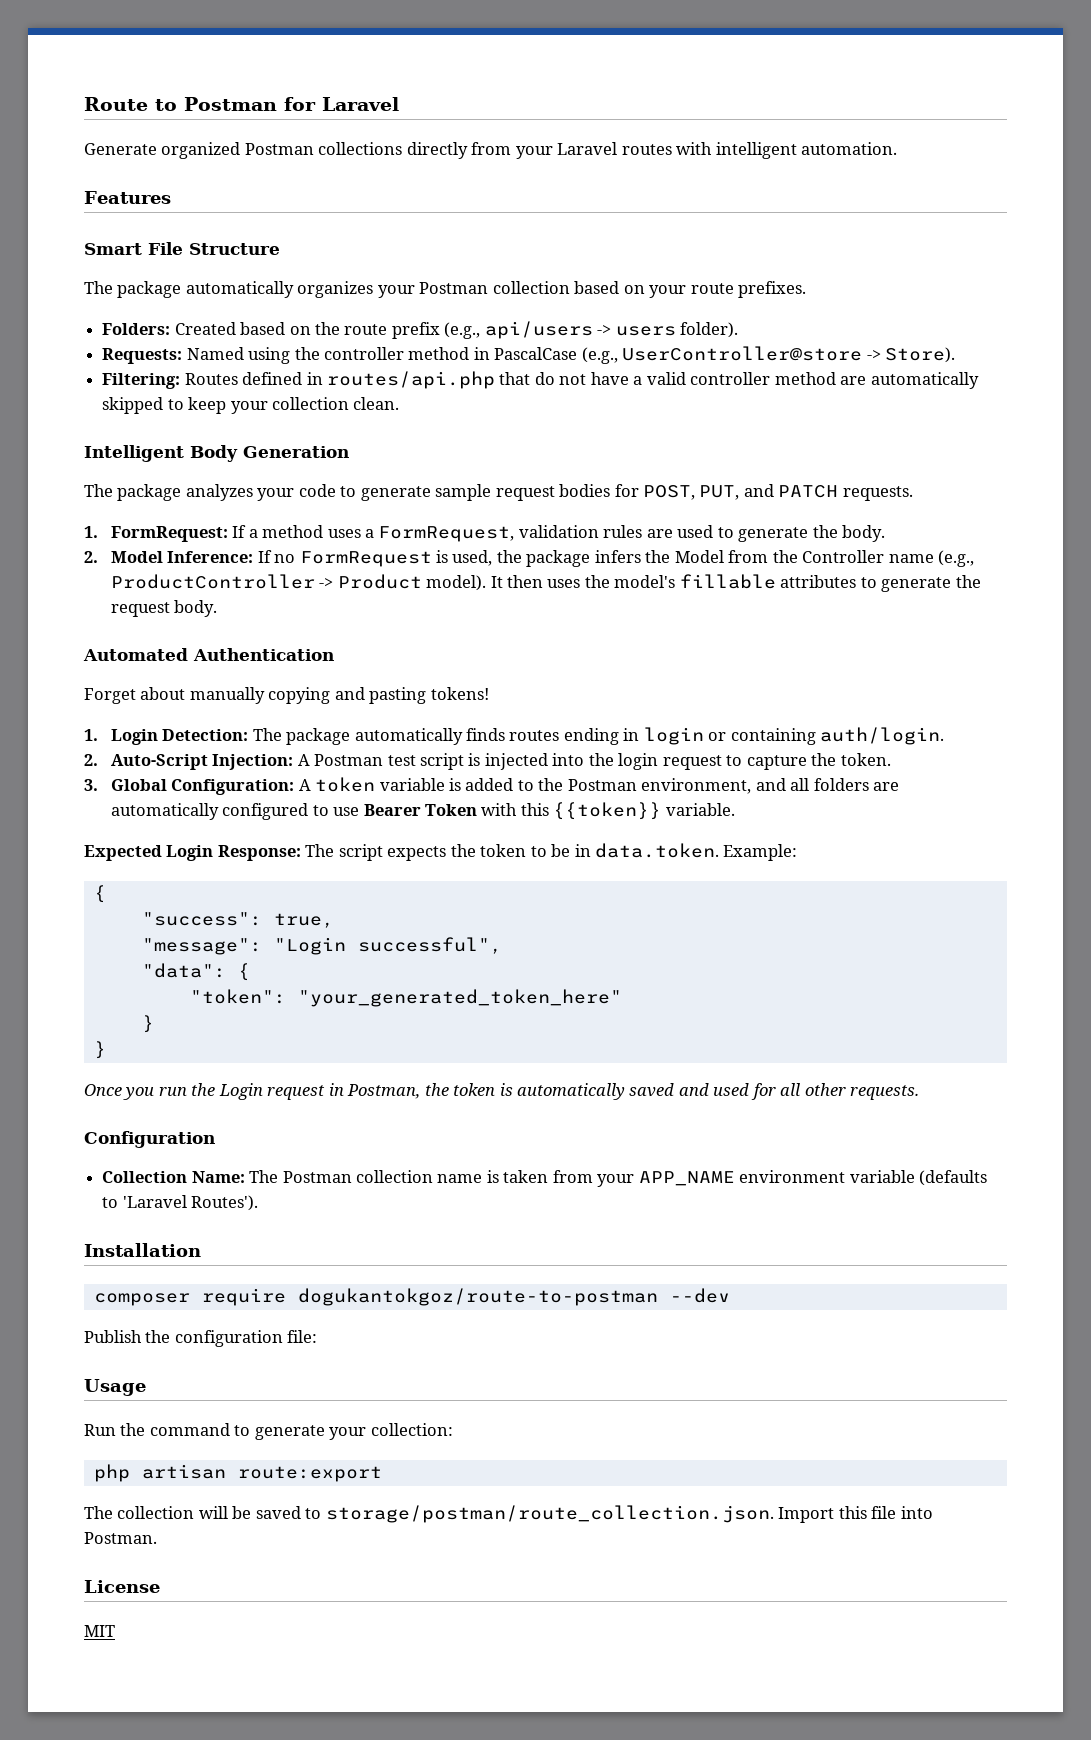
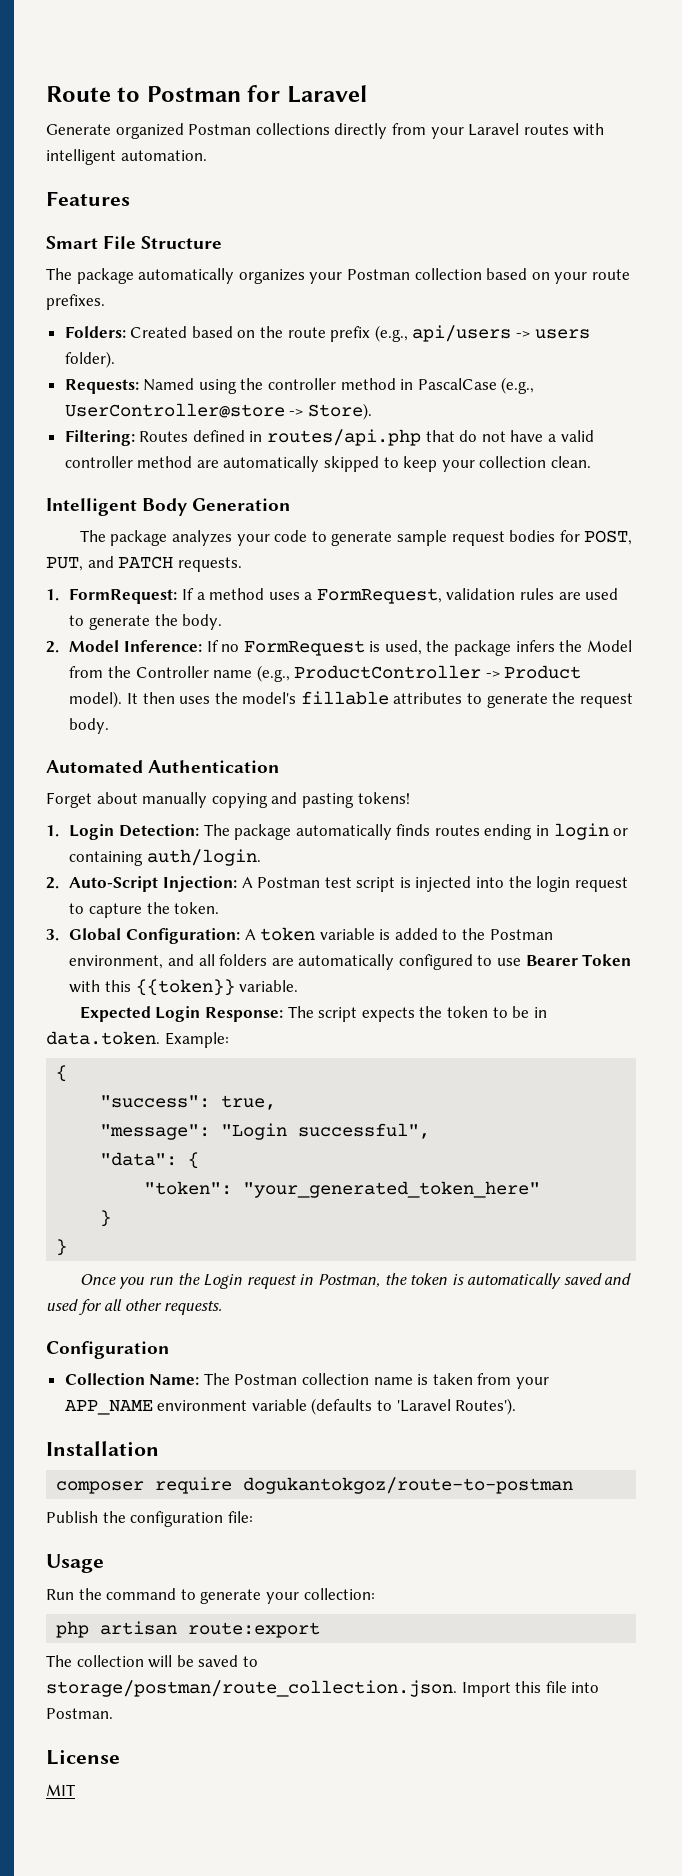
- composer require dogukantokgoz/route-to-postman --dev
+ composer require dogukantokgoz/route-to-postman

